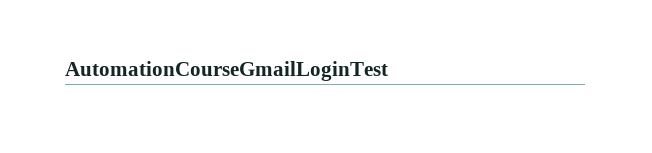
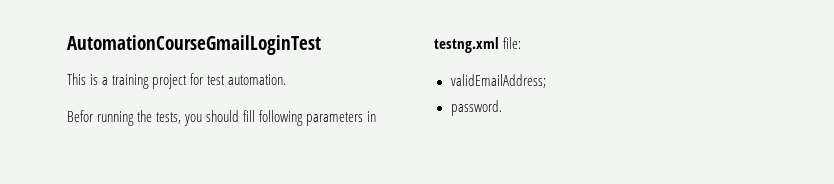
+ This is a training project for test automation.
+ Befor running the tests, you should fill following parameters in testng.xml file:
+ validEmailAddress;
+ password.

